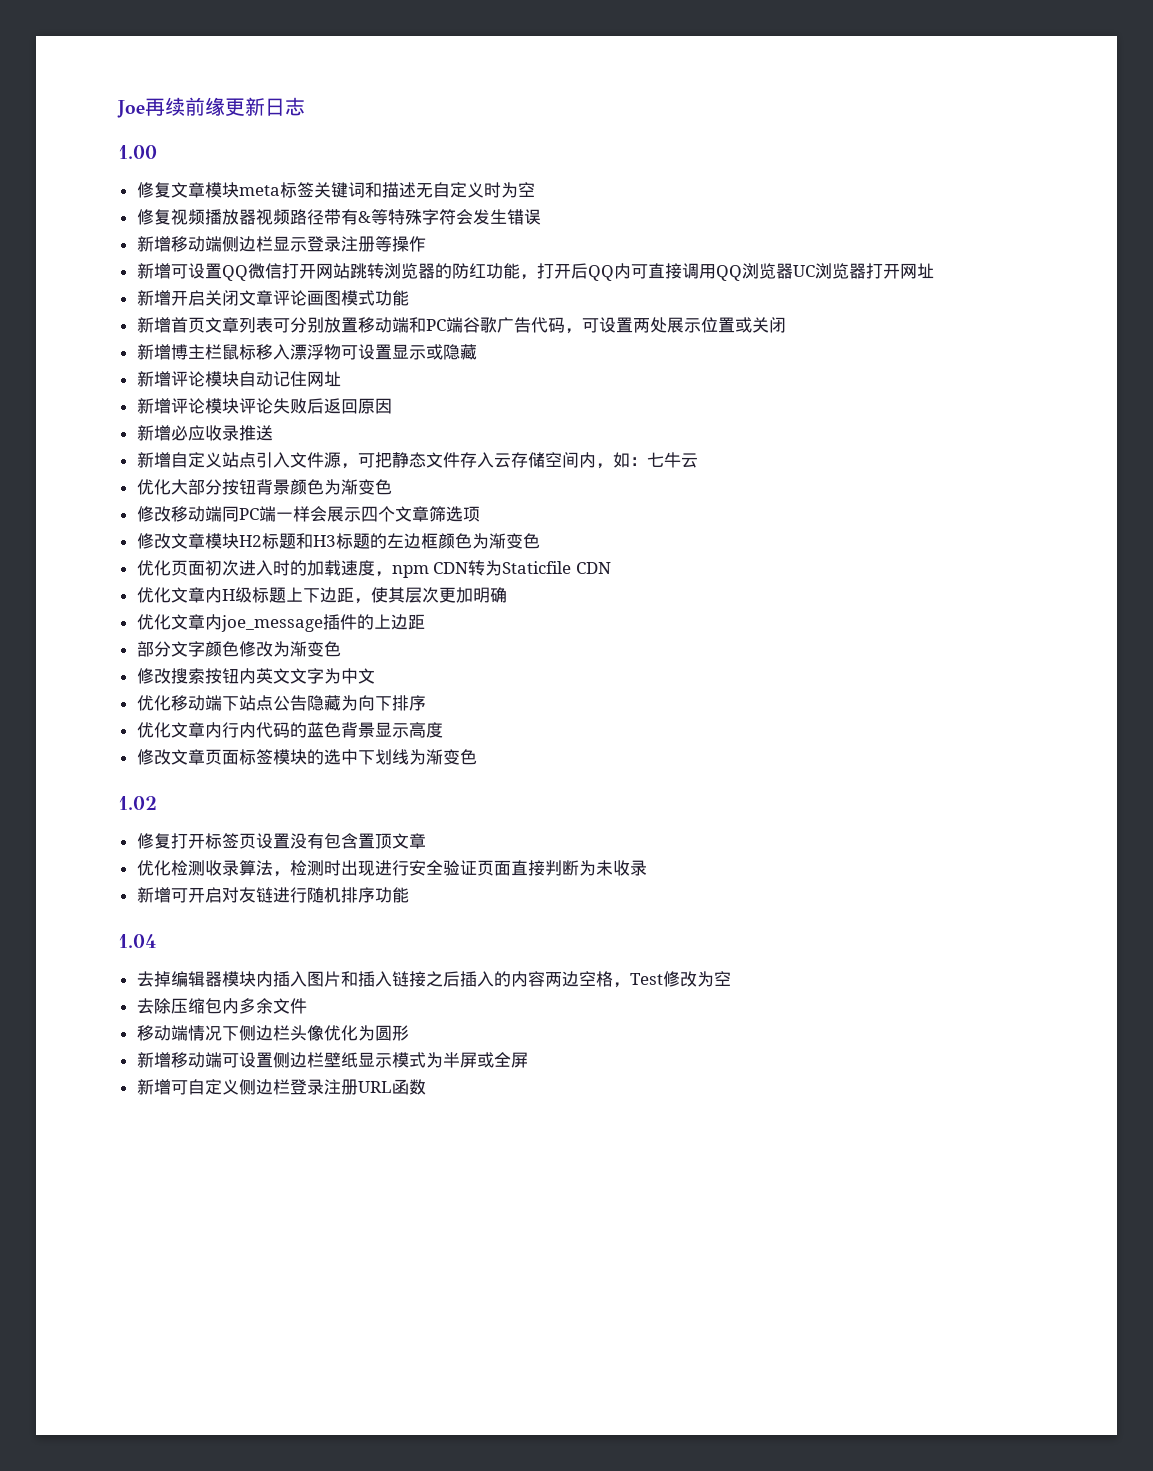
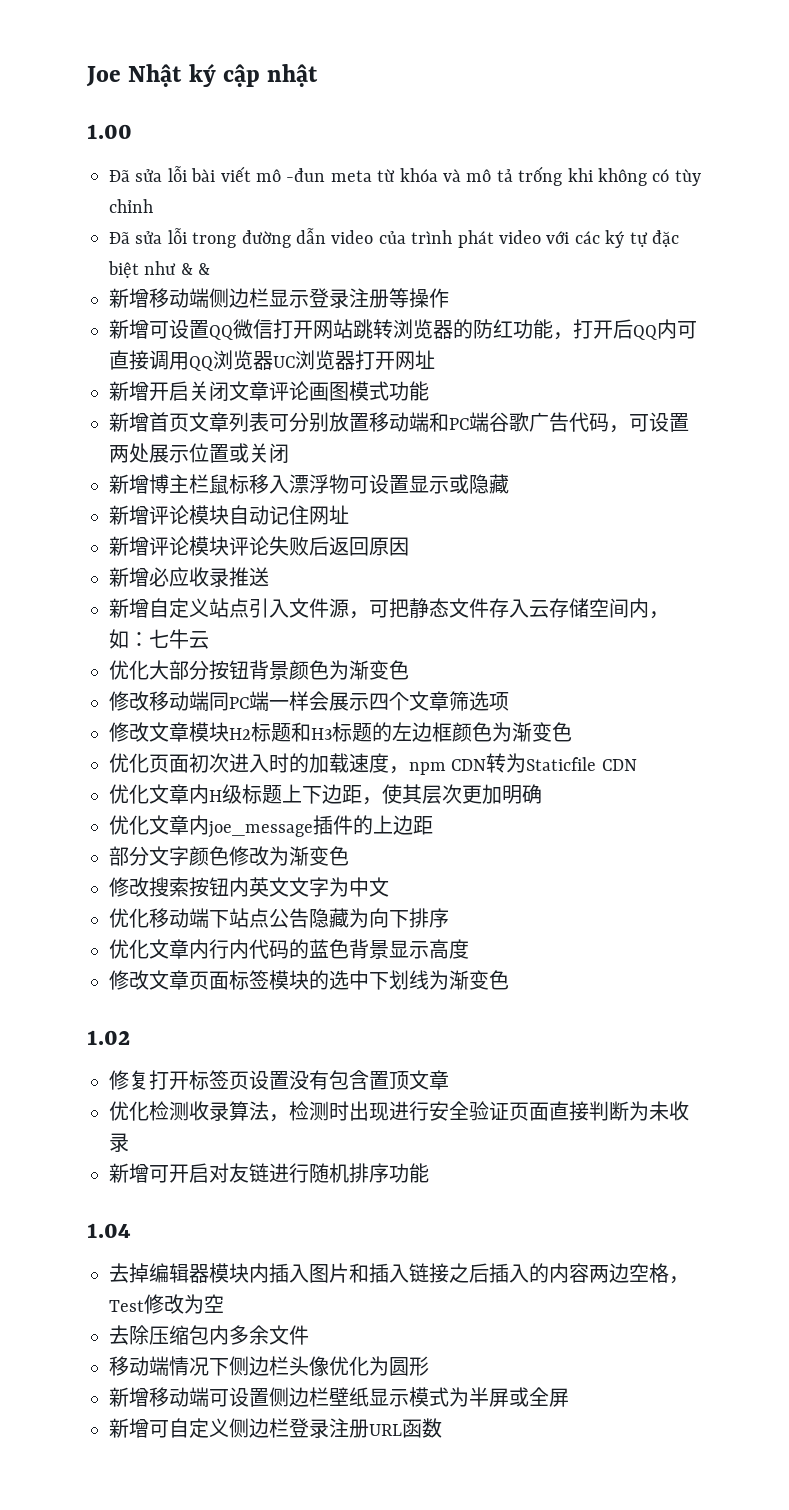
- Joe再续前缘更新日志
+ Joe Nhật ký cập nhật
  1.00
- 修复文章模块meta标签关键词和描述无自定义时为空
- 修复视频播放器视频路径带有&等特殊字符会发生错误
+ Đã sửa lỗi bài viết mô -đun meta từ khóa và mô tả trống khi không có tùy chỉnh
+ Đã sửa lỗi trong đường dẫn video của trình phát video với các ký tự đặc biệt như & &

